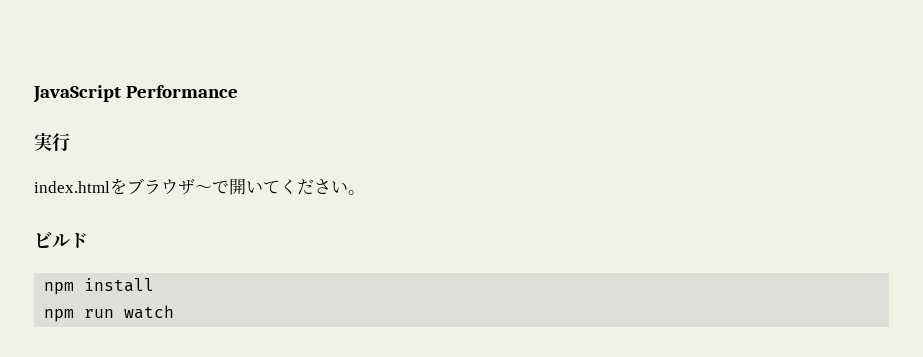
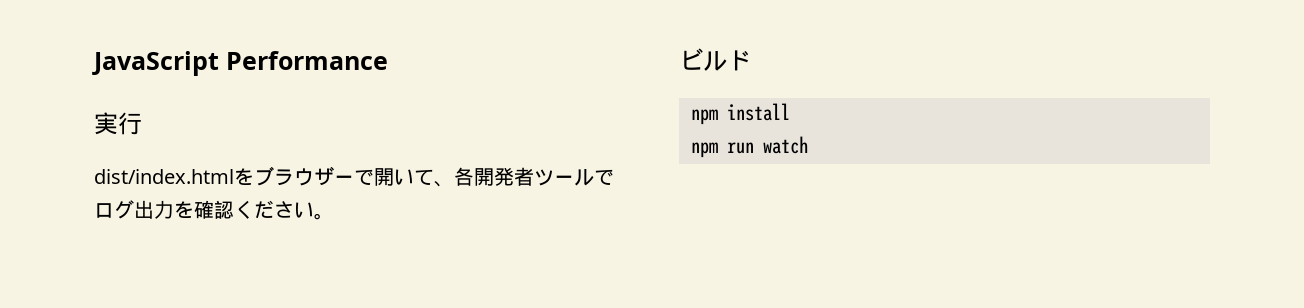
- index.htmlをブラウザ〜で開いてください。
+ dist/index.htmlをブラウザーで開いて、各開発者ツールでログ出力を確認ください。

